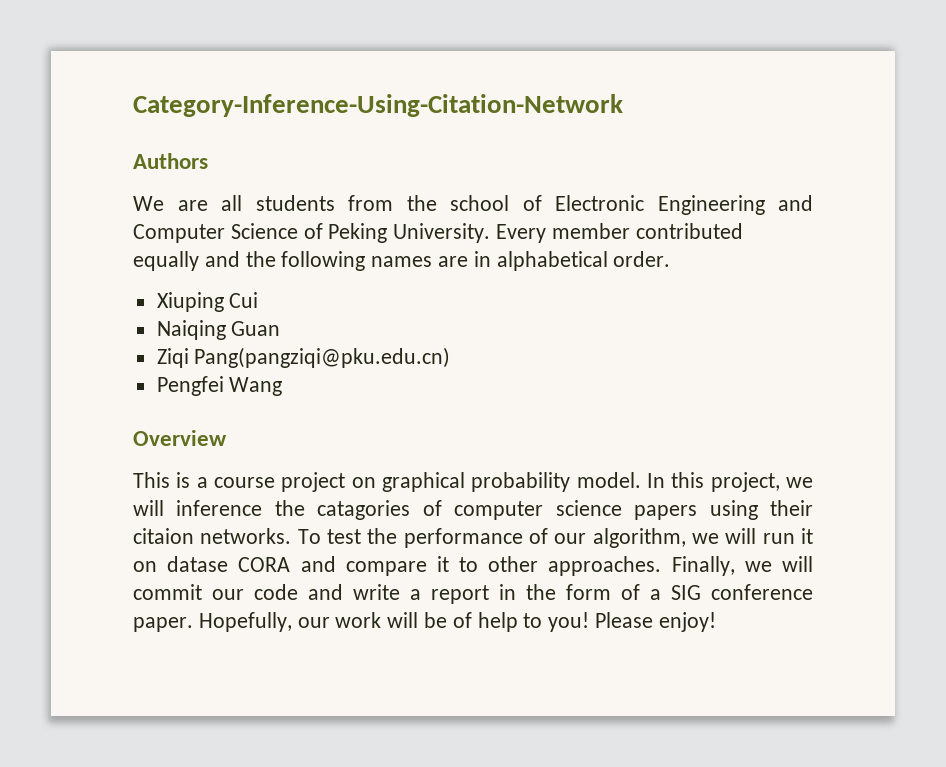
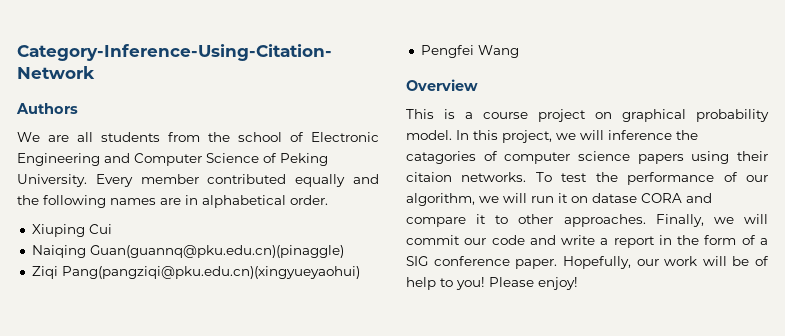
- Naiqing Guan
+ Naiqing Guan(guannq@pku.edu.cn)(pinaggle)
- Ziqi Pang(pangziqi@pku.edu.cn)
+ Ziqi Pang(pangziqi@pku.edu.cn)(xingyueyaohui)

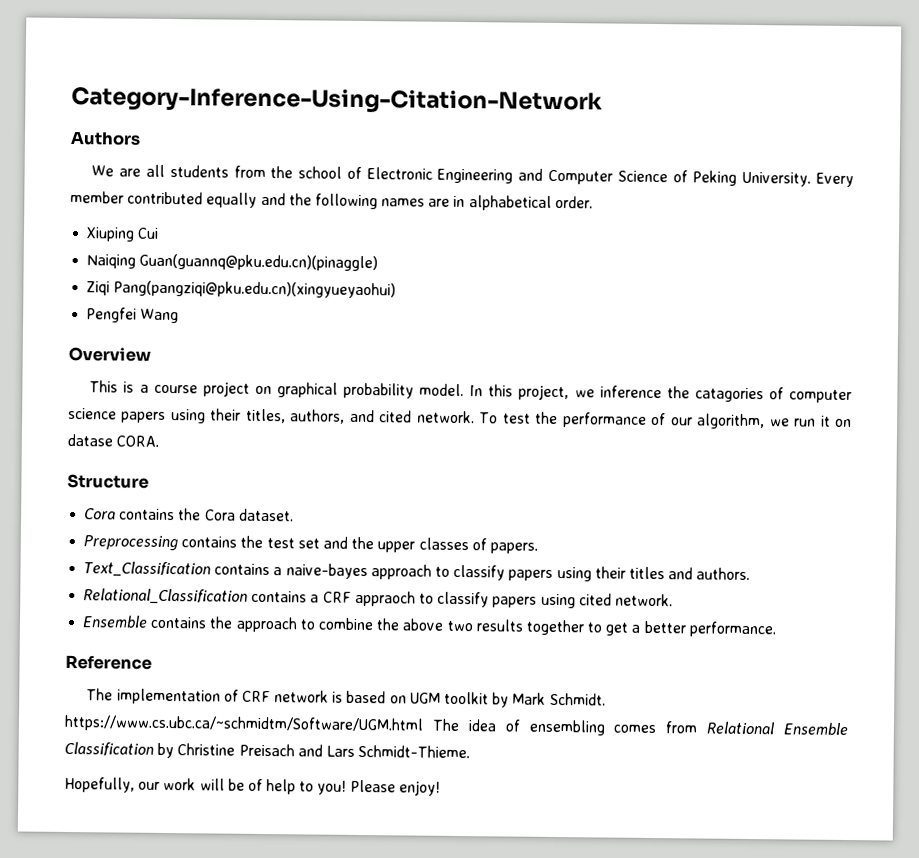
- In this project, we will inference the catagories of computer science papers using their citaion networks.
+ In this project, we inference the catagories of computer science papers using their titles, authors, and cited network.
- To test the performance of our algorithm, we will run it on datase CORA and compare it to other approaches. Finally, we will commit our code and write a report in the form of a SIG conference paper. Hopefully, our work will be of help to you!
+ To test the performance of our algorithm, we run it on datase CORA.
+ Structure
+ Cora contains the Cora dataset.
+ Preprocessing contains the test set and the upper classes of papers.
+ Text_Classification contains a naive-bayes approach to classify papers using their titles and authors.
+ Relational_Classification contains a CRF appraoch to classify papers using cited network.
+ Ensemble contains the approach to combine the above two results together to get a better performance.
+ Reference
+ The implementation of CRF network is based on UGM toolkit by Mark Schmidt. https://www.cs.ubc.ca/~schmidtm/Software/UGM.html The idea of ensembling comes from Relational Ensemble Classification by Christine Preisach and Lars Schmidt-Thieme.
+ Hopefully, our work will be of help to you!

